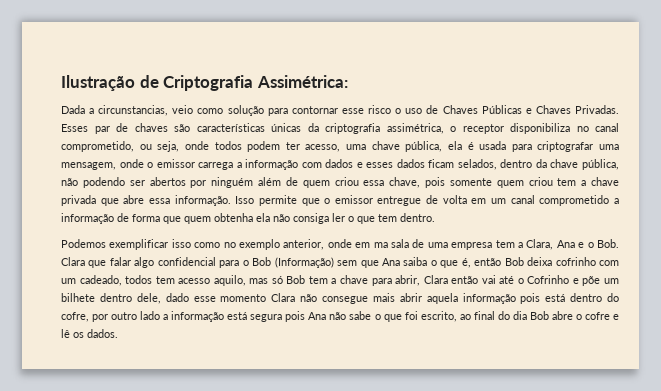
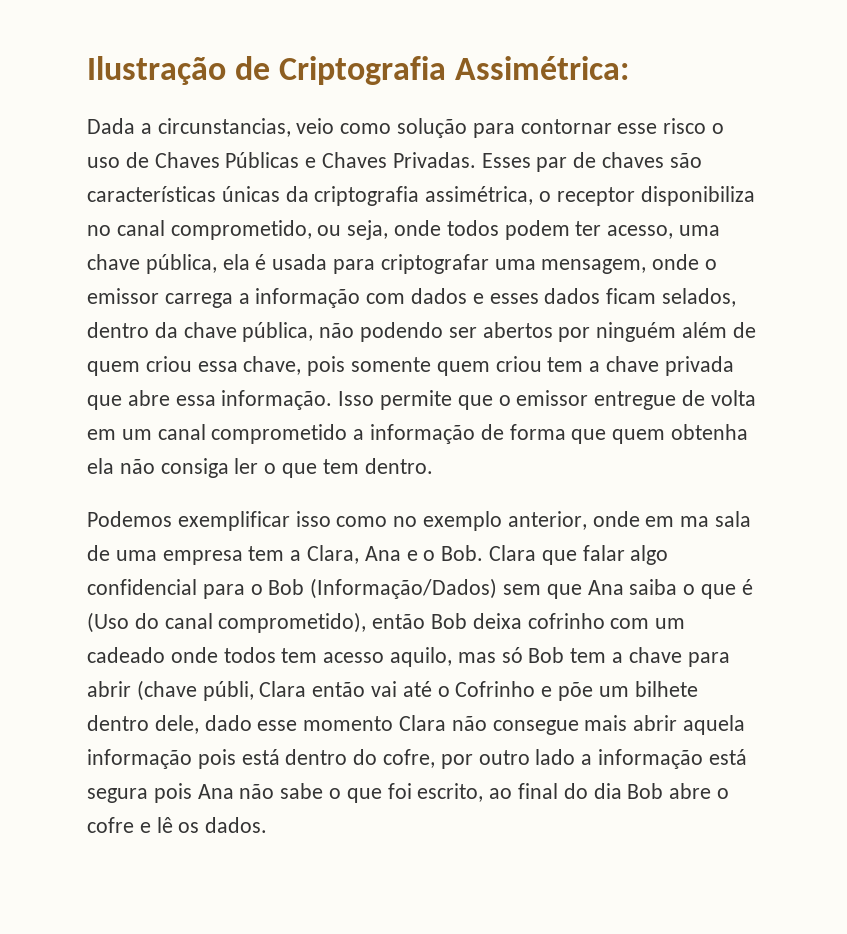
- Podemos exemplificar isso como no exemplo anterior, onde em ma sala de uma empresa tem a Clara, Ana e o Bob. Clara que falar algo confidencial para o Bob (Informação) sem que Ana saiba o que é, então Bob deixa cofrinho com um cadeado, todos tem acesso aquilo, mas só Bob tem a chave para abrir, Clara então vai até o Cofrinho e põe um bilhete dentro dele, dado esse momento Clara não consegue mais abrir aquela informação pois está dentro do cofre, por outro lado a informação está segura pois Ana não sabe o que foi escrito, ao final do dia Bob abre o cofre e lê os dados.
+ Podemos exemplificar isso como no exemplo anterior, onde em ma sala de uma empresa tem a Clara, Ana e o Bob. Clara que falar algo confidencial para o Bob (Informação/Dados) sem que Ana saiba o que é (Uso do canal comprometido), então Bob deixa cofrinho com um cadeado onde todos tem acesso aquilo, mas só Bob tem a chave para abrir (chave públi, Clara então vai até o Cofrinho e põe um bilhete dentro dele, dado esse momento Clara não consegue mais abrir aquela informação pois está dentro do cofre, por outro lado a informação está segura pois Ana não sabe o que foi escrito, ao final do dia Bob abre o cofre e lê os dados.

